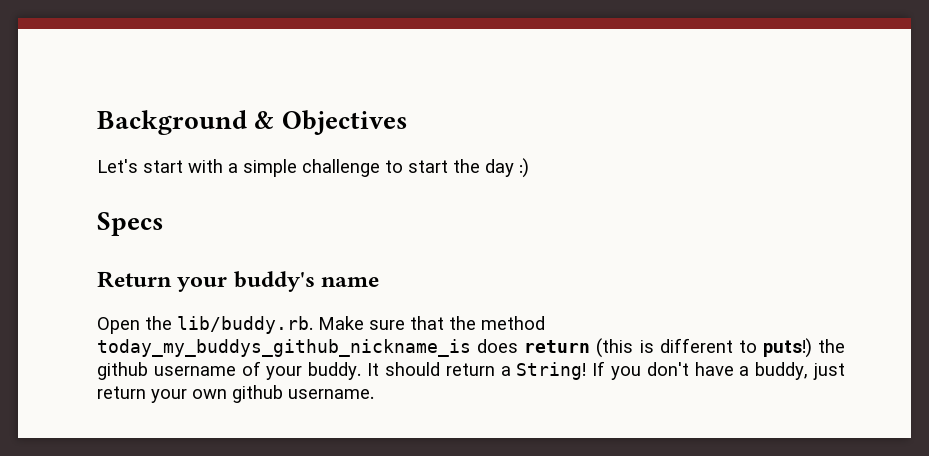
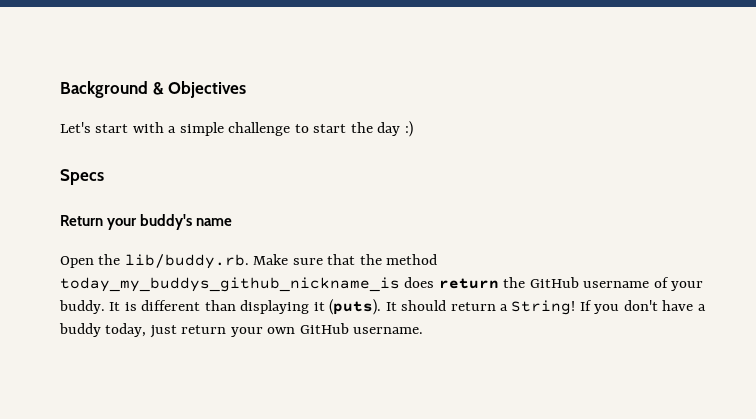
- Open the lib/buddy.rb. Make sure that the method today_my_buddys_github_nickname_is does return (this is different to puts!) the github username of your buddy.
+ Open the lib/buddy.rb. Make sure that the method today_my_buddys_github_nickname_is does return the GitHub username of your buddy.
- It should return a String!
+ It is different than displaying it (puts). It should return a String!
- If you don't have a buddy, just return your own github username.
+ If you don't have a buddy today, just return your own GitHub username.

